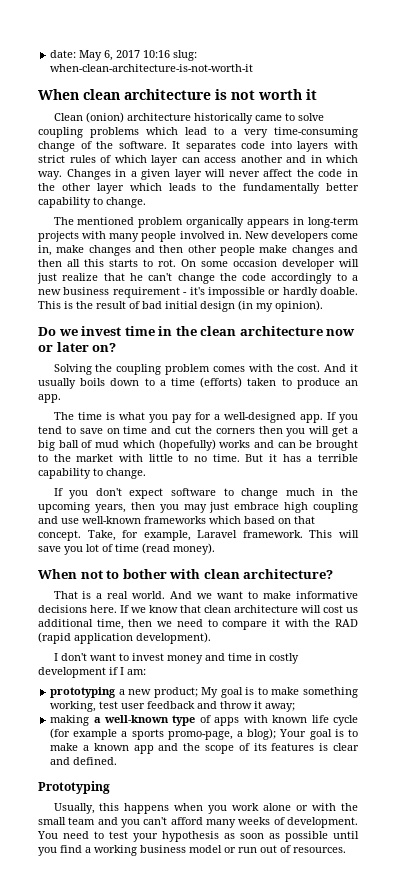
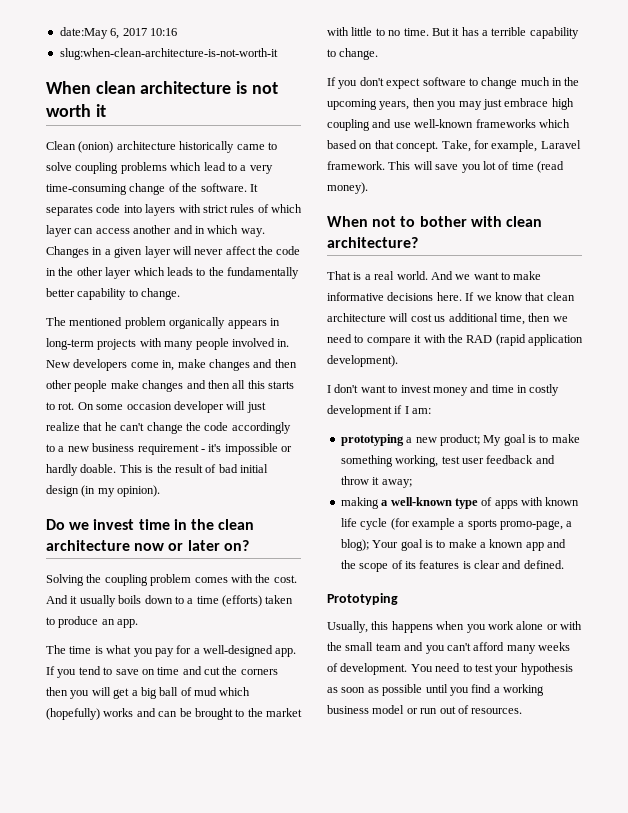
- date: May 6, 2017 10:16 slug: when-clean-architecture-is-not-worth-it
+ date:May 6, 2017 10:16
+ slug:when-clean-architecture-is-not-worth-it

